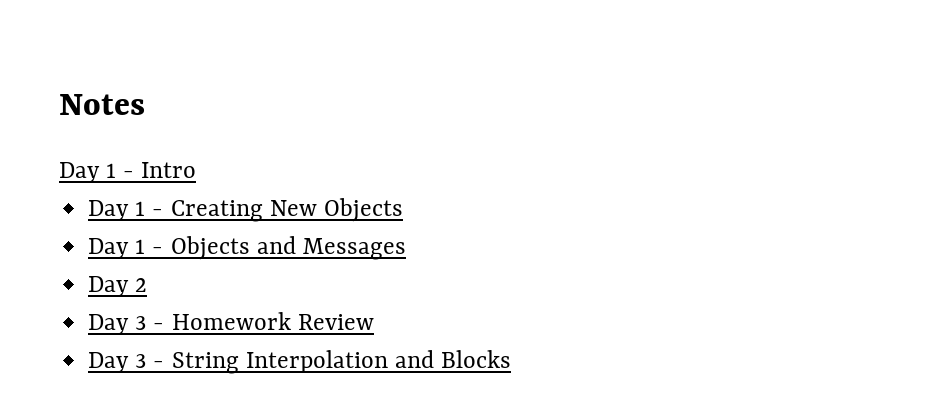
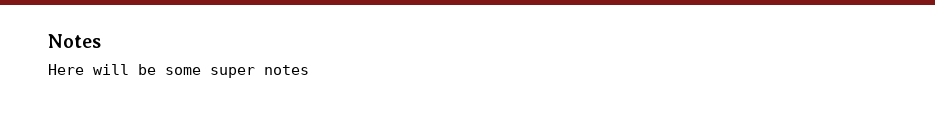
- Day 1 - Intro
- Day 1 - Creating New Objects
- Day 1 - Objects and Messages
- Day 2
- Day 3 - Homework Review
- Day 3 - String Interpolation and Blocks
+ Here will be some super notes

